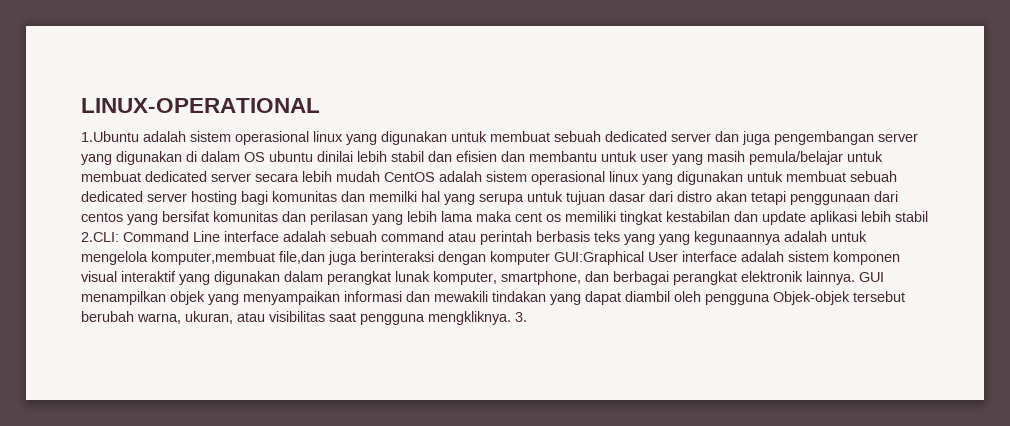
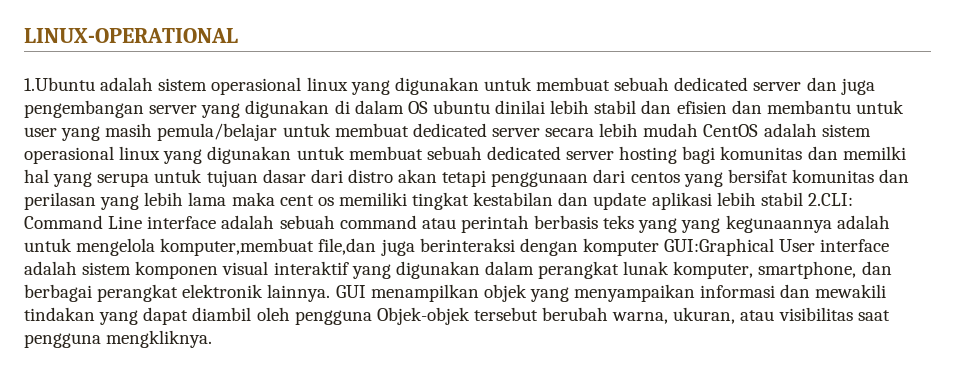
- 3.

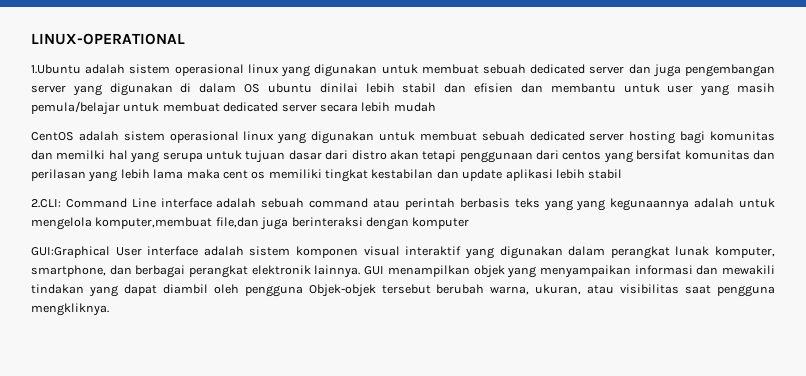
- 1.Ubuntu adalah sistem operasional linux yang digunakan untuk membuat sebuah dedicated server dan juga pengembangan server yang digunakan di dalam OS ubuntu dinilai lebih stabil dan efisien dan membantu untuk user yang masih pemula/belajar untuk membuat dedicated server secara lebih mudah CentOS adalah sistem operasional linux yang digunakan untuk membuat sebuah dedicated server hosting bagi komunitas dan memilki hal yang serupa untuk tujuan dasar dari distro akan tetapi penggunaan dari centos yang bersifat komunitas dan perilasan yang lebih lama maka cent os memiliki tingkat kestabilan dan update aplikasi lebih stabil 2.CLI:
+ 1.Ubuntu adalah sistem operasional linux yang digunakan untuk membuat sebuah dedicated server dan juga pengembangan server yang digunakan di dalam OS ubuntu dinilai lebih stabil dan efisien dan membantu untuk user yang masih pemula/belajar untuk membuat dedicated server secara lebih mudah
+ CentOS adalah sistem operasional linux yang digunakan untuk membuat sebuah dedicated server hosting bagi komunitas dan memilki hal yang serupa untuk tujuan dasar dari distro akan tetapi penggunaan dari centos yang bersifat komunitas dan perilasan yang lebih lama maka cent os memiliki tingkat kestabilan dan update aplikasi lebih stabil
+ 2.CLI:
- Command Line interface adalah sebuah command atau perintah berbasis teks yang yang kegunaannya adalah untuk mengelola komputer,membuat file,dan juga berinteraksi dengan komputer GUI:Graphical User interface adalah sistem komponen visual interaktif yang digunakan dalam perangkat lunak komputer, smartphone, dan berbagai perangkat elektronik lainnya.
+ Command Line interface adalah sebuah command atau perintah berbasis teks yang yang kegunaannya adalah untuk mengelola komputer,membuat file,dan juga berinteraksi dengan komputer
+ GUI:Graphical User interface adalah sistem komponen visual interaktif yang digunakan dalam perangkat lunak komputer, smartphone, dan berbagai perangkat elektronik lainnya.

